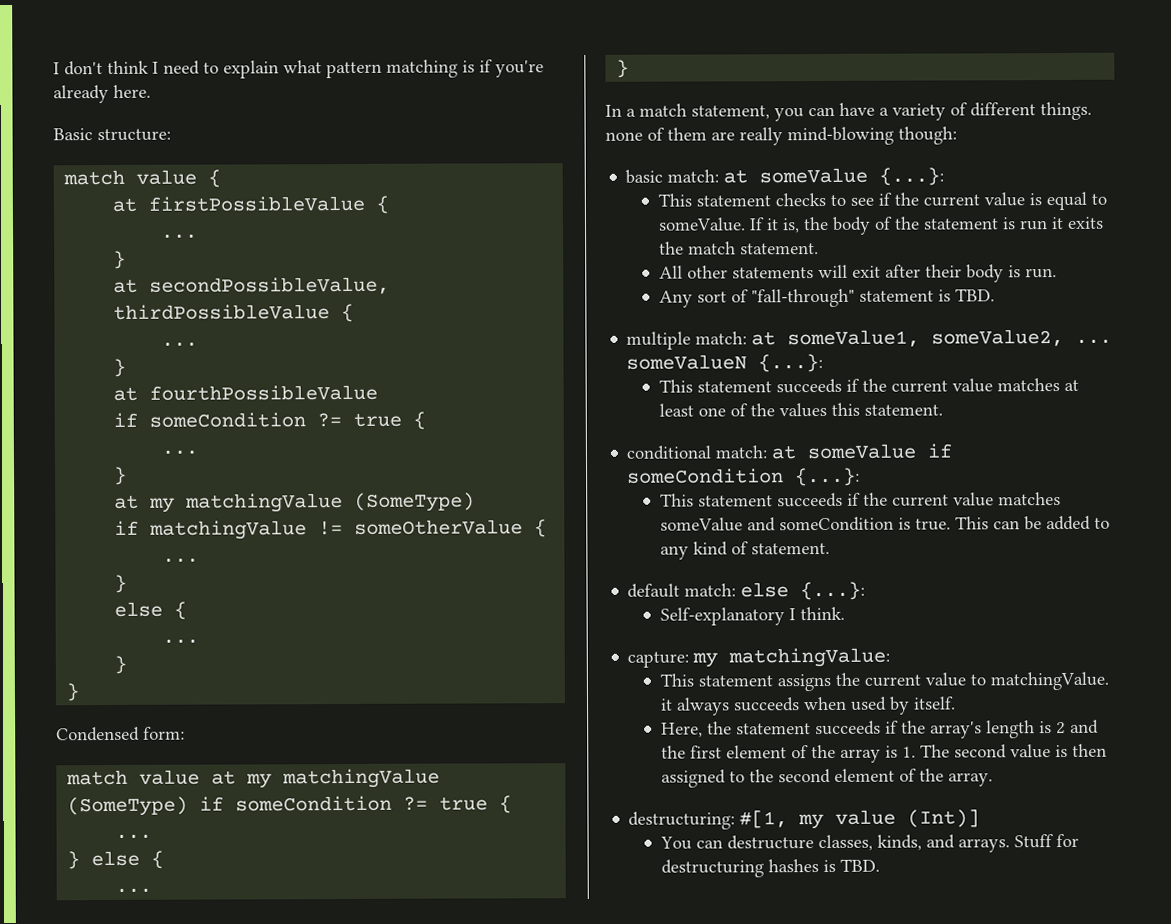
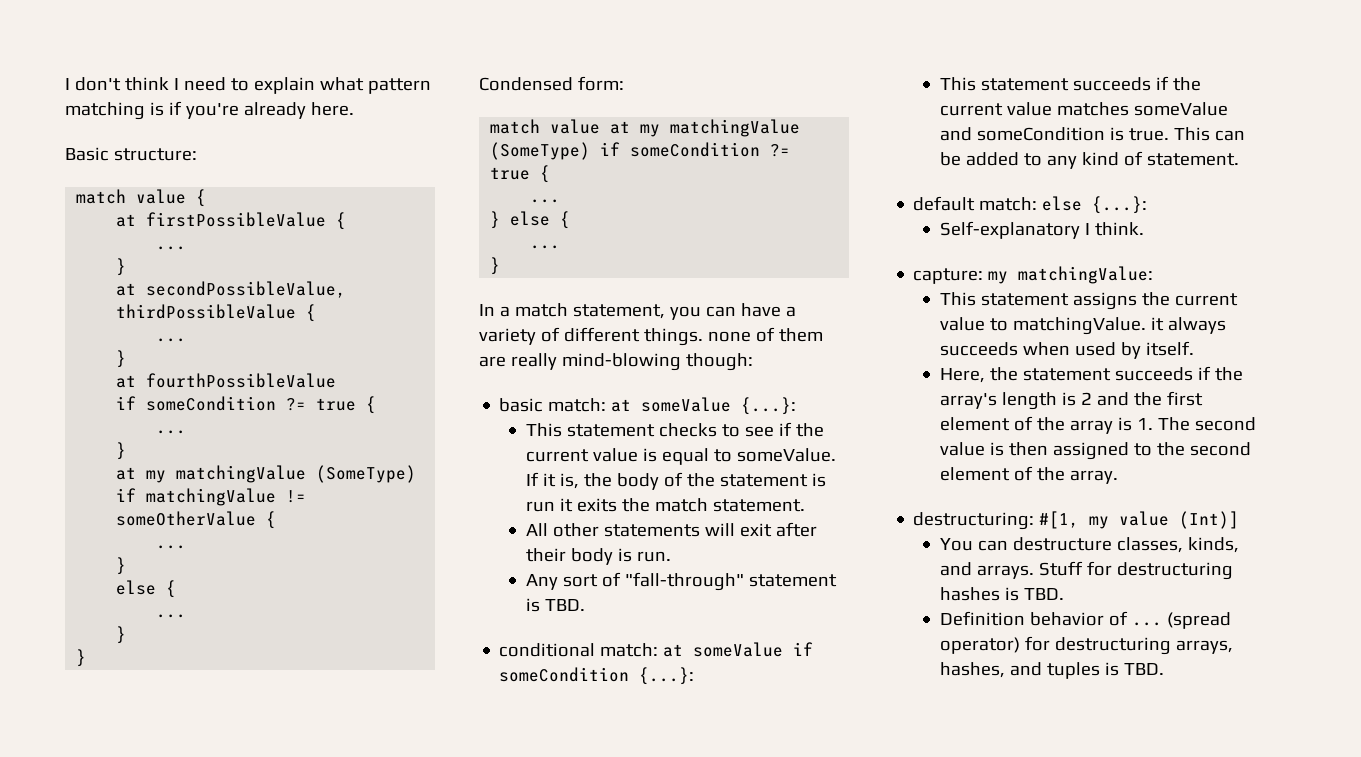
- multiple match: at someValue1, someValue2, ... someValueN {...}:
- This statement succeeds if the current value matches at least one of the values this statement.
+ Definition behavior of ... (spread operator) for destructuring arrays, hashes, and tuples is TBD.

